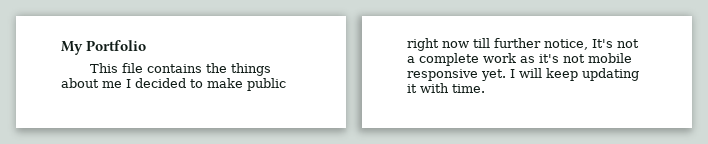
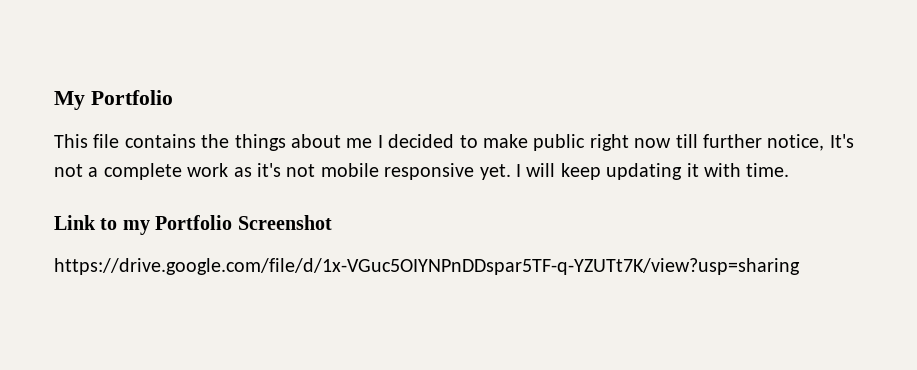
+ Link to my Portfolio Screenshot
+ https://drive.google.com/file/d/1x-VGuc5OIYNPnDDspar5TF-q-YZUTt7K/view?usp=sharing

